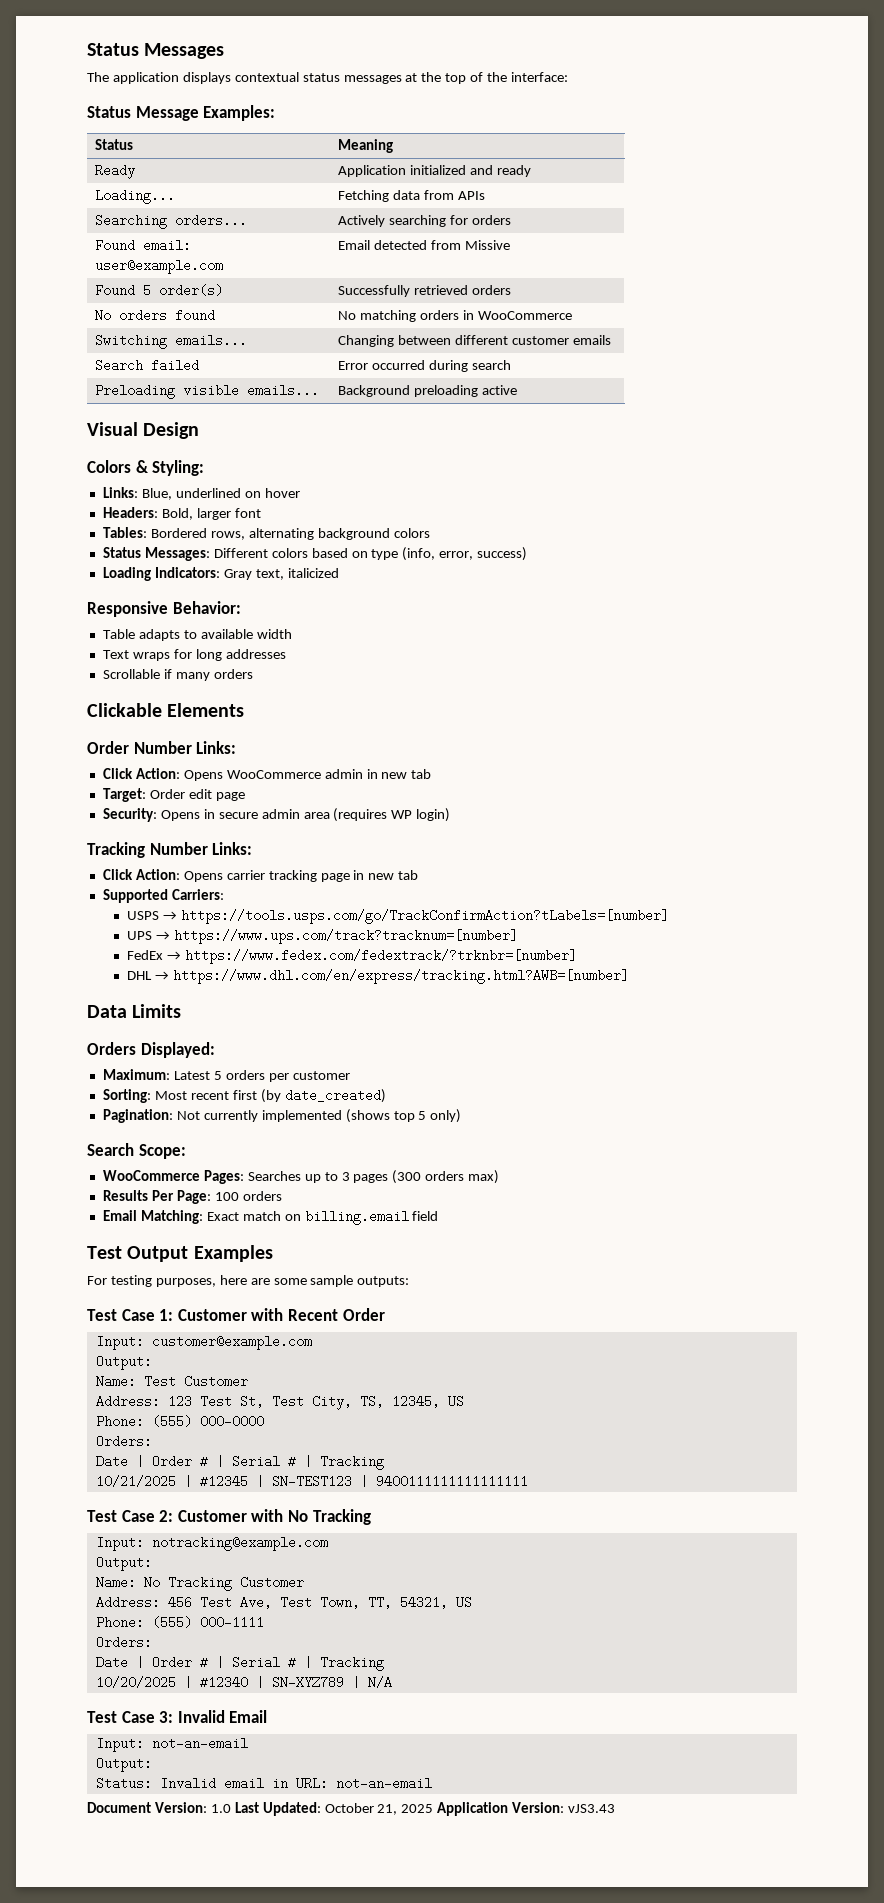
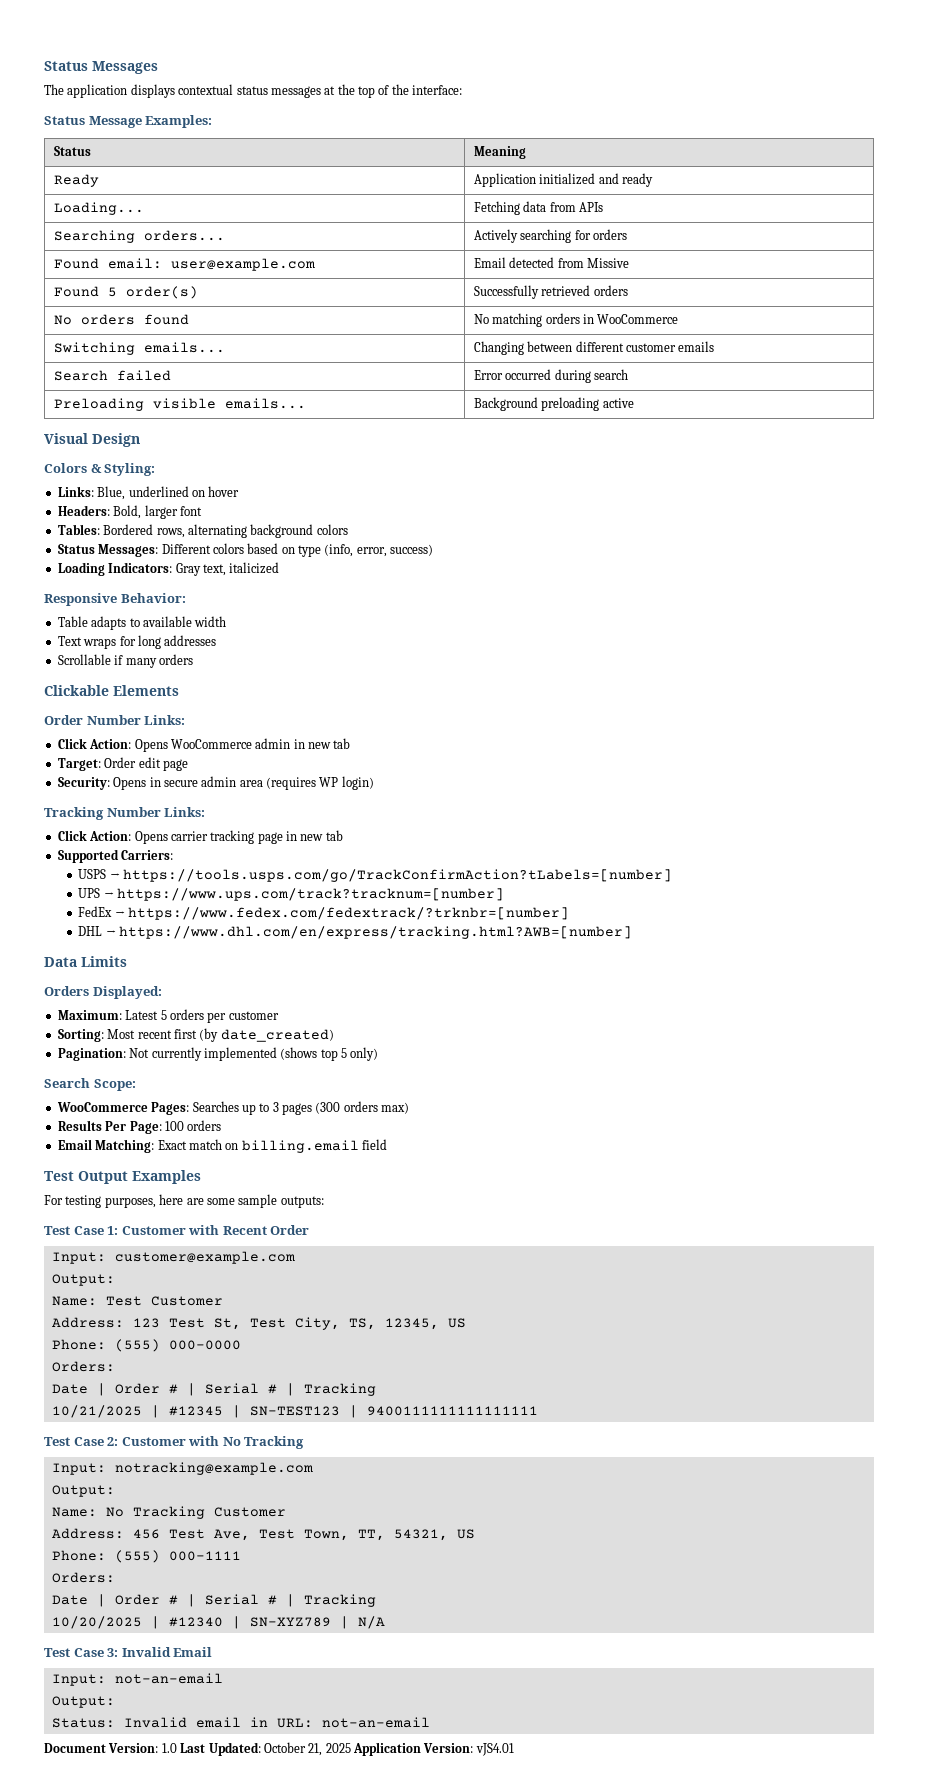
- Document Version: 1.0 Last Updated: October 21, 2025 Application Version: vJS3.43
+ Document Version: 1.0 Last Updated: October 21, 2025 Application Version: vJS4.01

